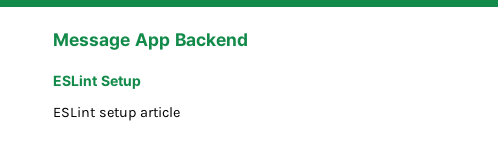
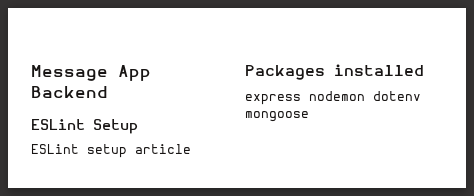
+ Packages installed
+ express nodemon dotenv mongoose

